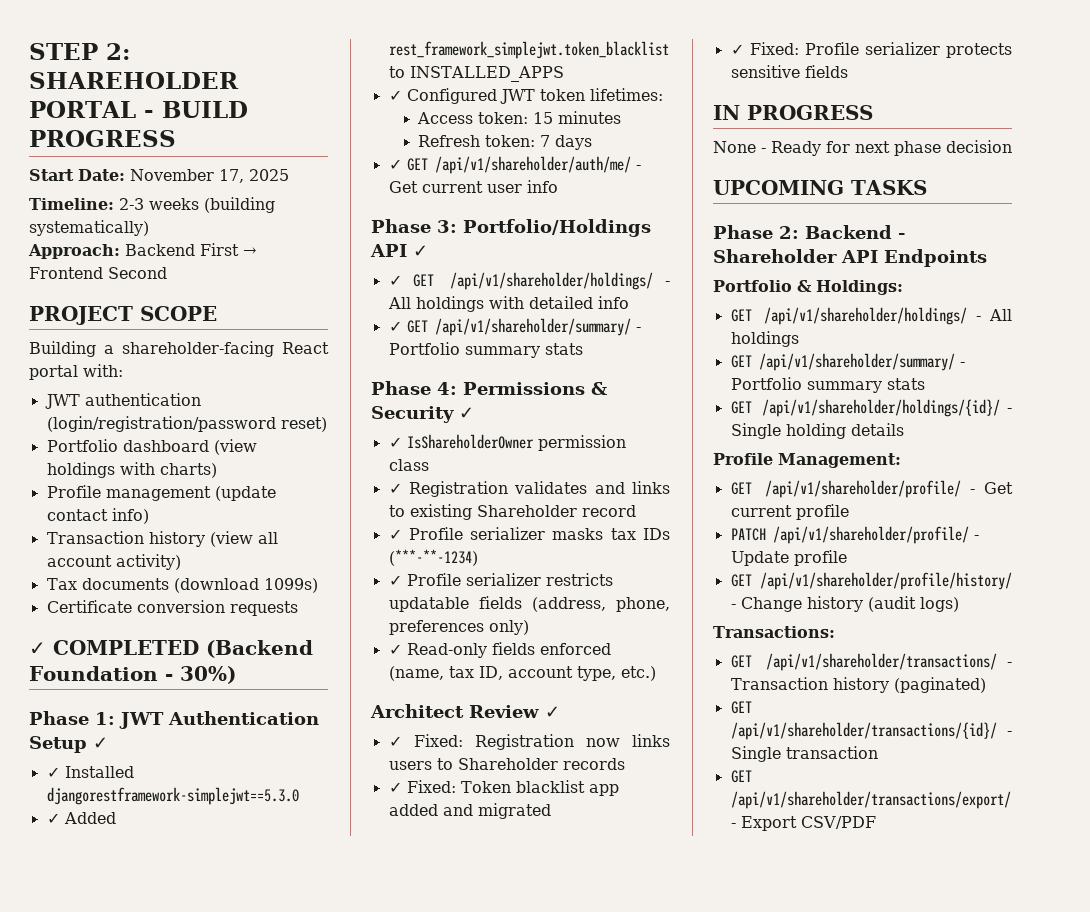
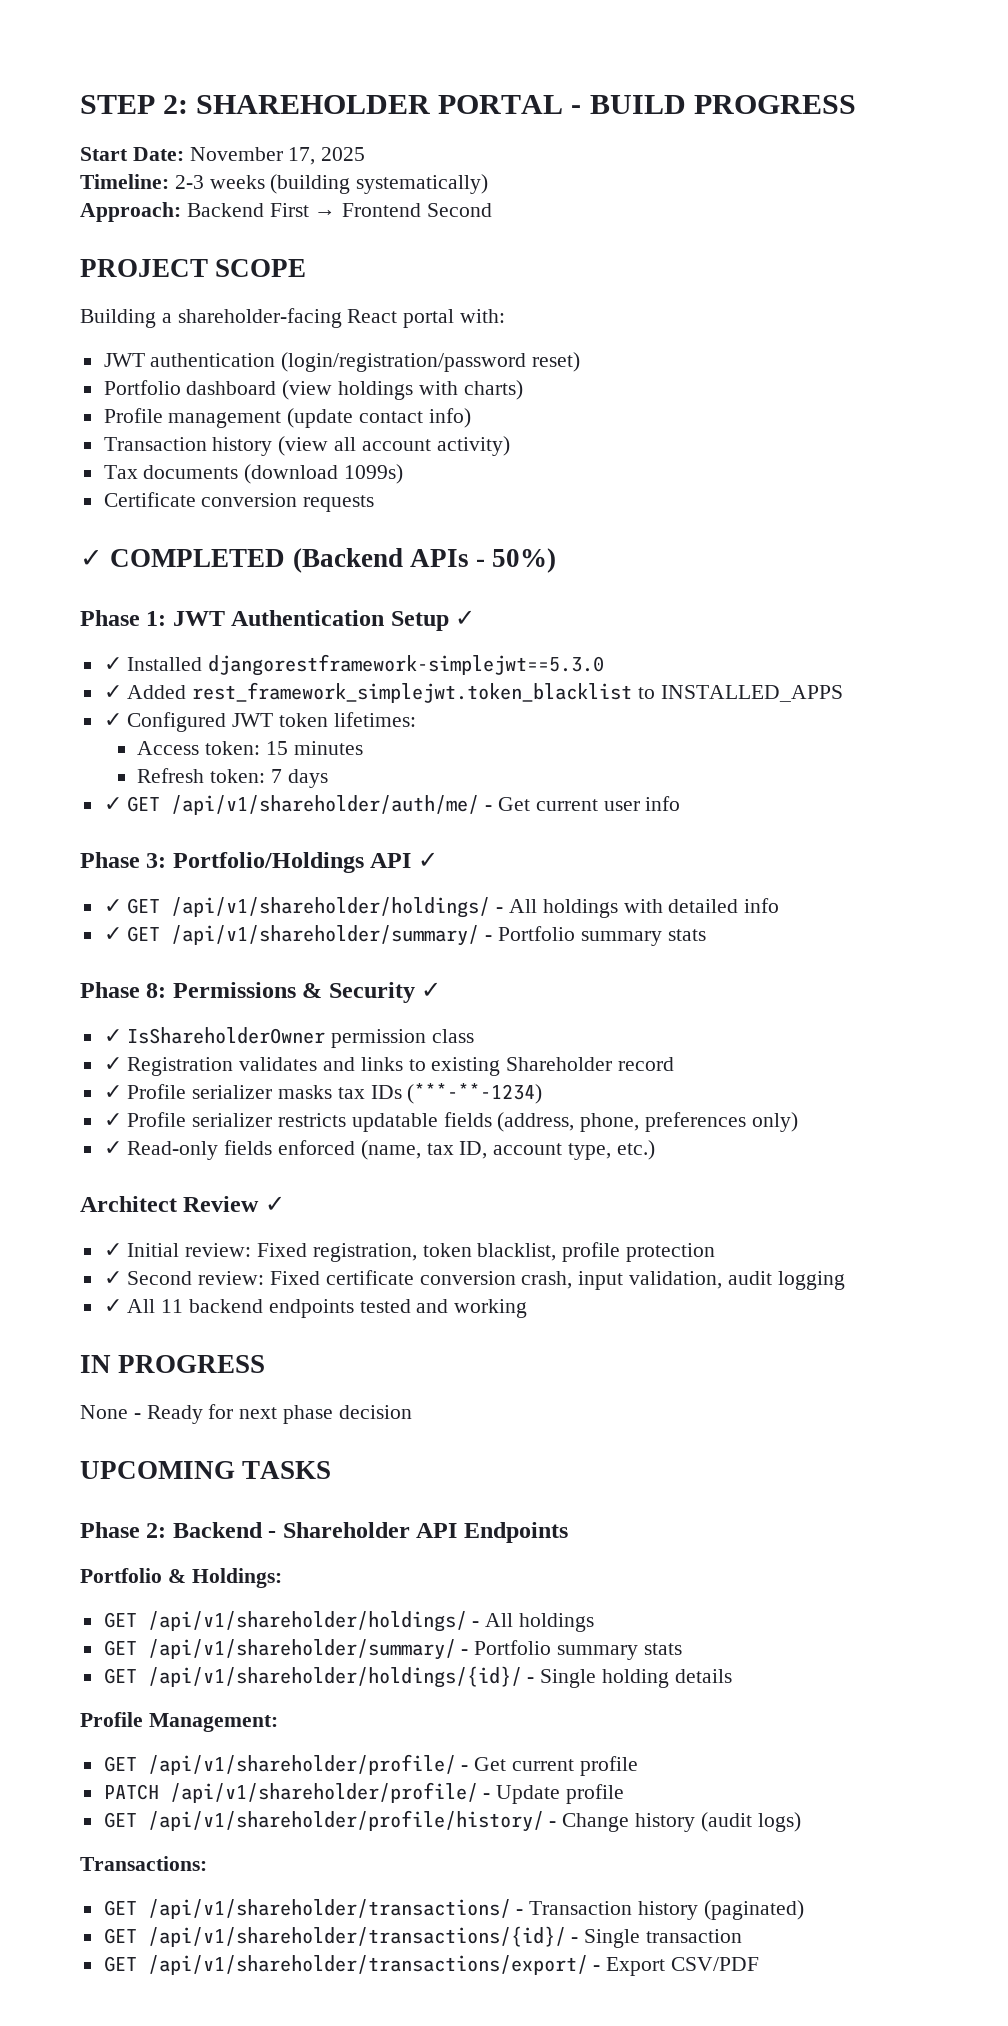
- ✓ COMPLETED (Backend Foundation - 30%)
+ ✓ COMPLETED (Backend APIs - 50%)
- Phase 4: Permissions & Security ✓
+ Phase 8: Permissions & Security ✓
- ✓ Fixed: Registration now links users to Shareholder records
- ✓ Fixed: Token blacklist app added and migrated
- ✓ Fixed: Profile serializer protects sensitive fields
+ ✓ Initial review: Fixed registration, token blacklist, profile protection
+ ✓ Second review: Fixed certificate conversion crash, input validation, audit logging
+ ✓ All 11 backend endpoints tested and working

